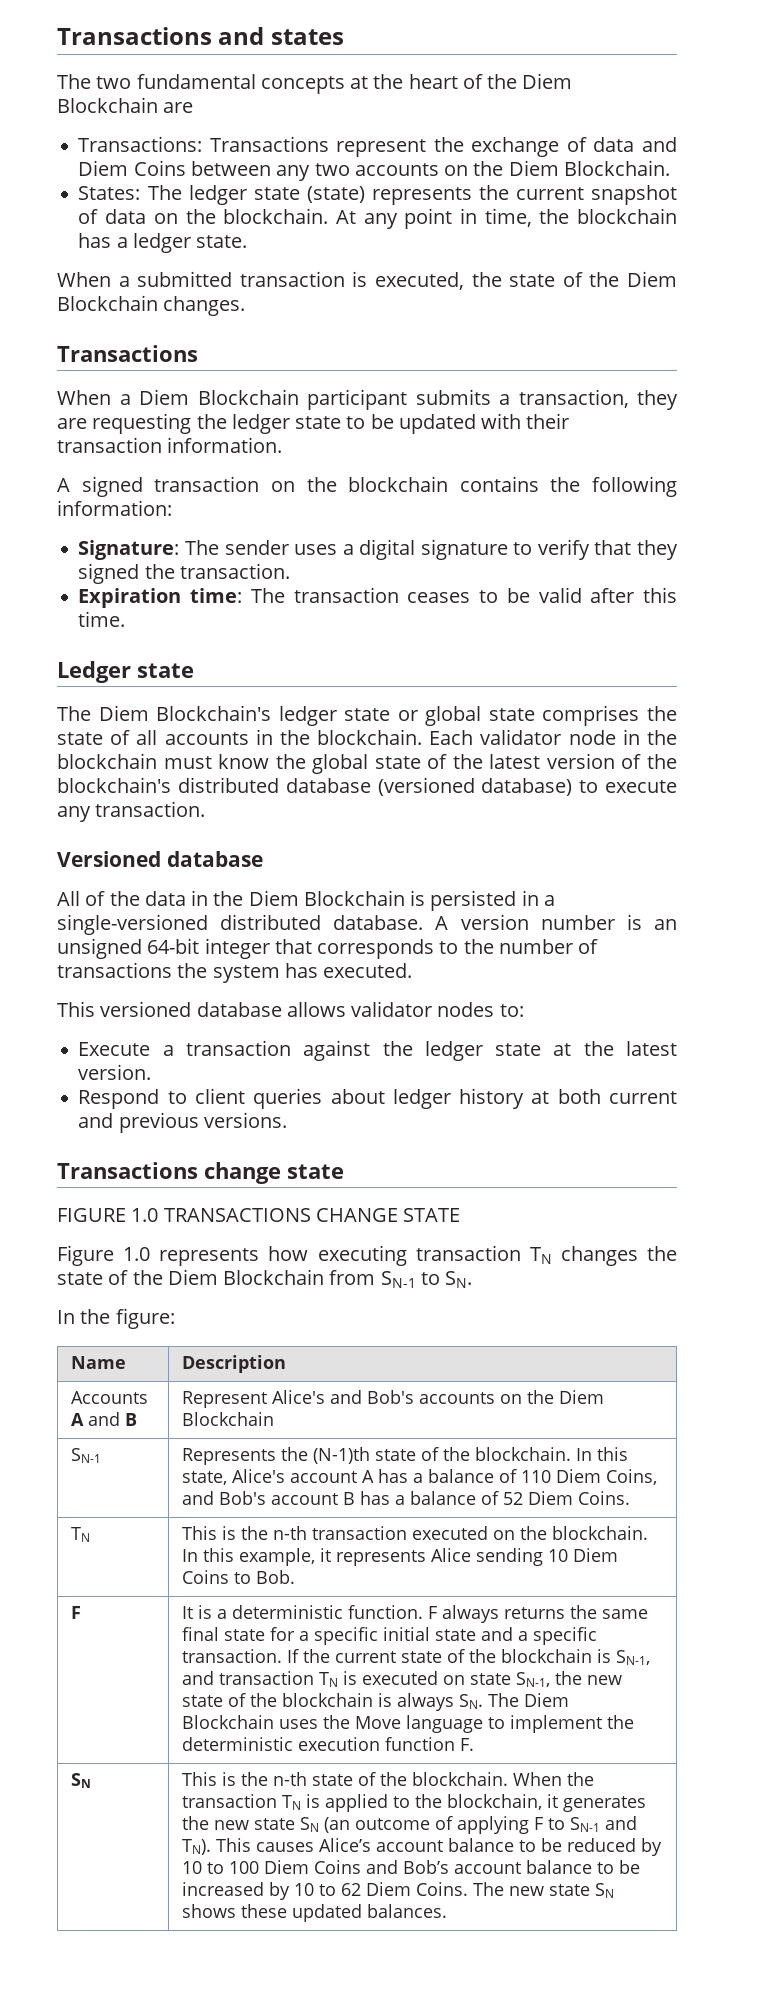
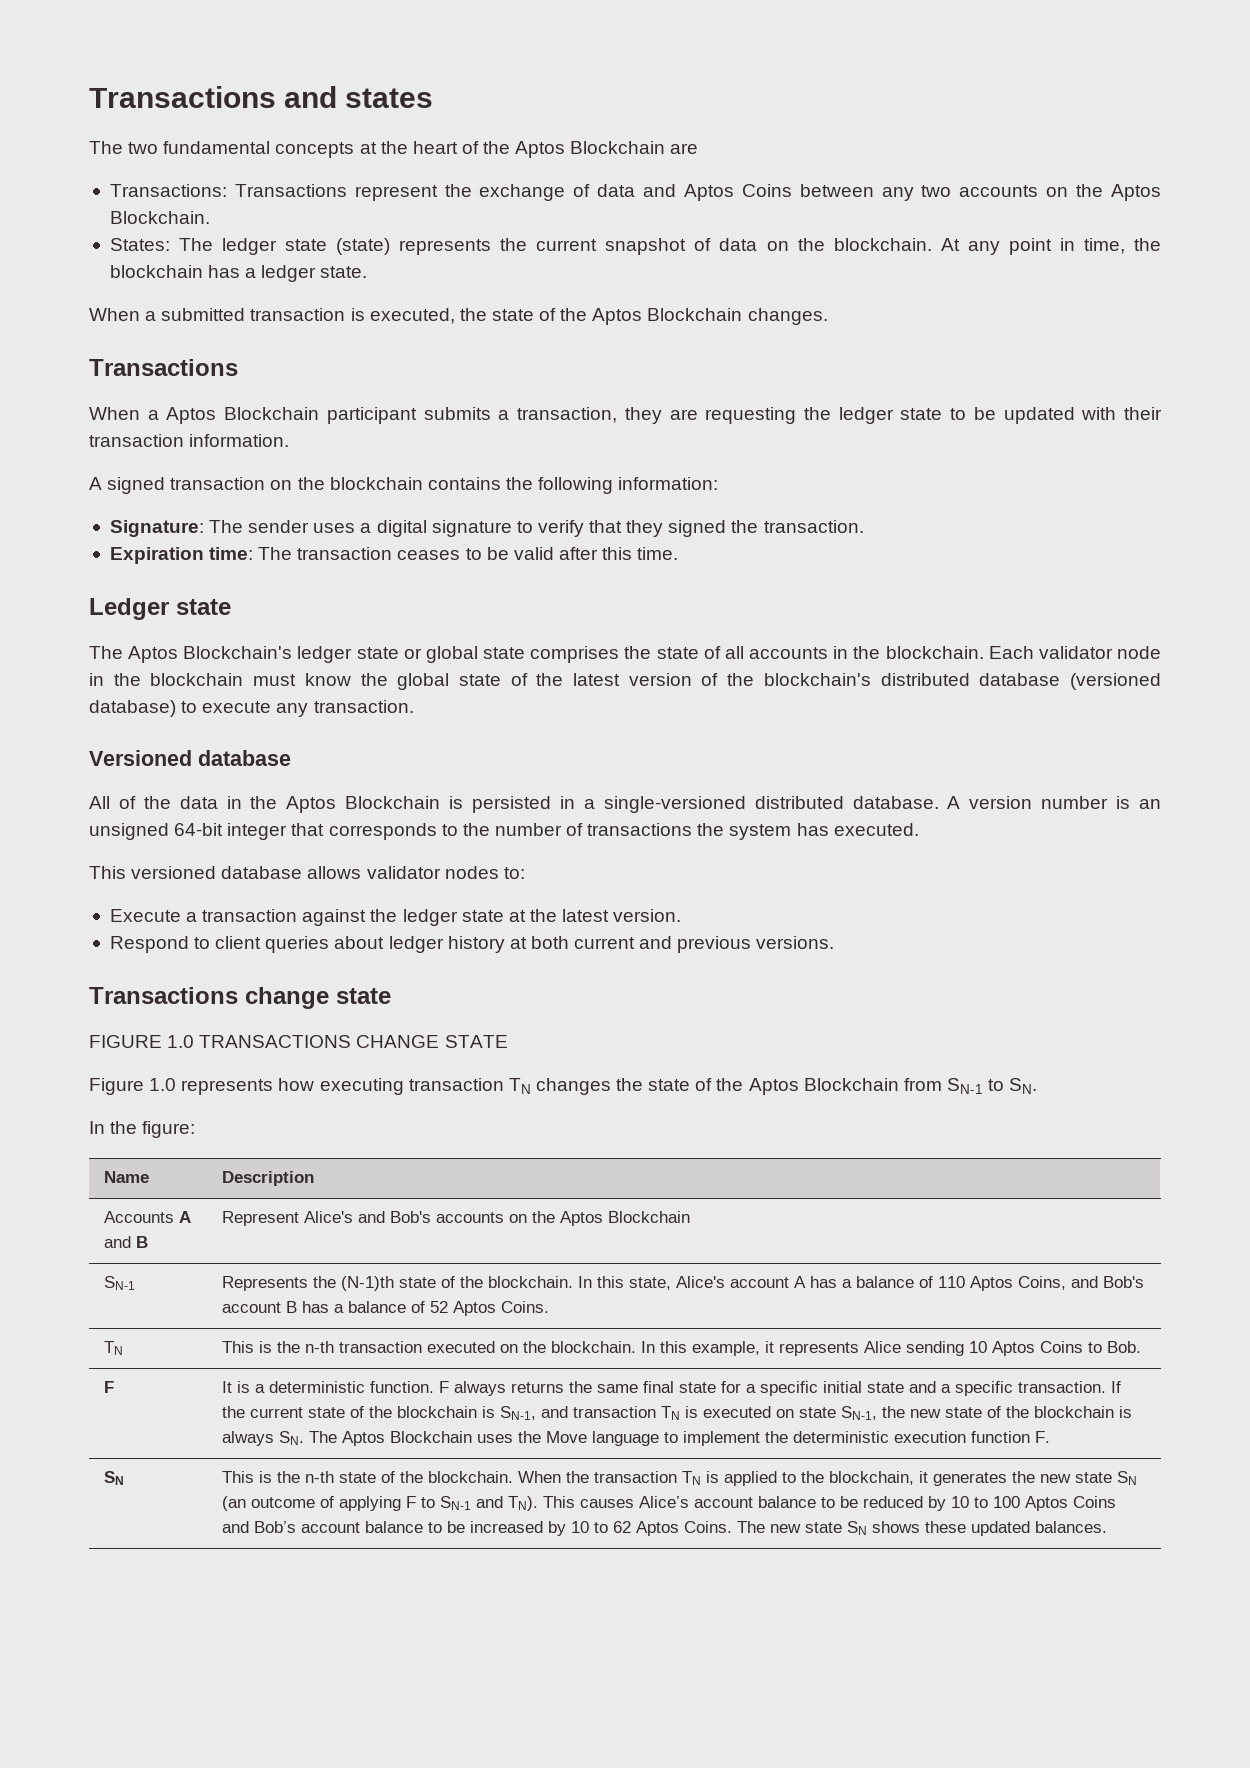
- The two fundamental concepts at the heart of the Diem Blockchain are
+ The two fundamental concepts at the heart of the Aptos Blockchain are
- Transactions: Transactions represent the exchange of data and Diem Coins between any two accounts on the Diem Blockchain.
+ Transactions: Transactions represent the exchange of data and Aptos Coins between any two accounts on the Aptos Blockchain.
- When a submitted transaction is executed, the state of the Diem Blockchain changes.
+ When a submitted transaction is executed, the state of the Aptos Blockchain changes.
- When a Diem Blockchain participant submits a transaction, they are requesting the ledger state to be updated with their transaction information.
+ When a Aptos Blockchain participant submits a transaction, they are requesting the ledger state to be updated with their transaction information.
- The Diem Blockchain's ledger state or global state comprises the state of all accounts in the blockchain.
+ The Aptos Blockchain's ledger state or global state comprises the state of all accounts in the blockchain.
- All of the data in the Diem Blockchain is persisted in a single-versioned distributed database.
+ All of the data in the Aptos Blockchain is persisted in a single-versioned distributed database.
- Figure 1.0 represents how executing transaction TN changes the state of the Diem Blockchain from SN-1 to SN.
+ Figure 1.0 represents how executing transaction TN changes the state of the Aptos Blockchain from SN-1 to SN.
- Accounts A and B | Represent Alice's and Bob's accounts on the Diem Blockchain
+ Accounts A and B | Represent Alice's and Bob's accounts on the Aptos Blockchain
- SN-1 | Represents the (N-1)th state of the blockchain. In this state, Alice's account A has a balance of 110 Diem Coins, and Bob's account B has a balance of 52 Diem Coins.
+ SN-1 | Represents the (N-1)th state of the blockchain. In this state, Alice's account A has a balance of 110 Aptos Coins, and Bob's account B has a balance of 52 Aptos Coins.
- TN | This is the n-th transaction executed on the blockchain. In this example, it represents Alice sending 10 Diem Coins to Bob.
+ TN | This is the n-th transaction executed on the blockchain. In this example, it represents Alice sending 10 Aptos Coins to Bob.
- If the current state of the blockchain is SN-1, and transaction TN is executed on state SN-1, the new state of the blockchain is always SN. The Diem Blockchain uses the Move language to implement the deterministic execution function F.
+ If the current state of the blockchain is SN-1, and transaction TN is executed on state SN-1, the new state of the blockchain is always SN. The Aptos Blockchain uses the Move language to implement the deterministic execution function F.
- When the transaction TN is applied to the blockchain, it generates the new state SN (an outcome of applying F to SN-1 and TN). This causes Alice’s account balance to be reduced by 10 to 100 Diem Coins and Bob’s account balance to be increased by 10 to 62 Diem Coins.
+ When the transaction TN is applied to the blockchain, it generates the new state SN (an outcome of applying F to SN-1 and TN). This causes Alice’s account balance to be reduced by 10 to 100 Aptos Coins and Bob’s account balance to be increased by 10 to 62 Aptos Coins.

